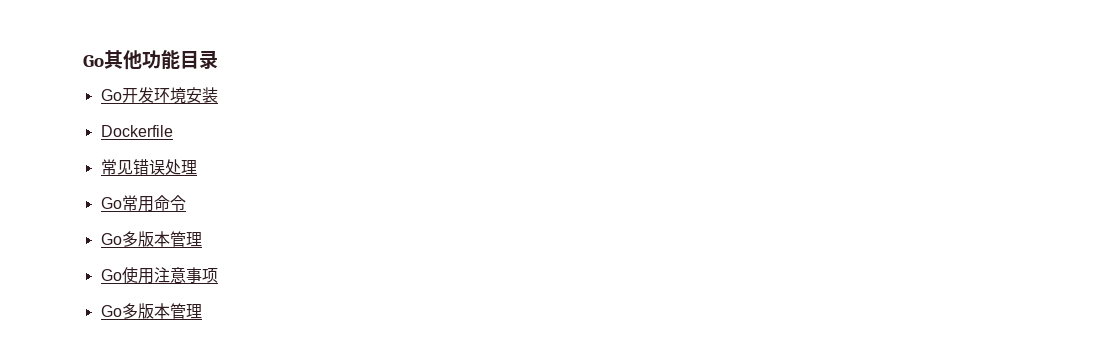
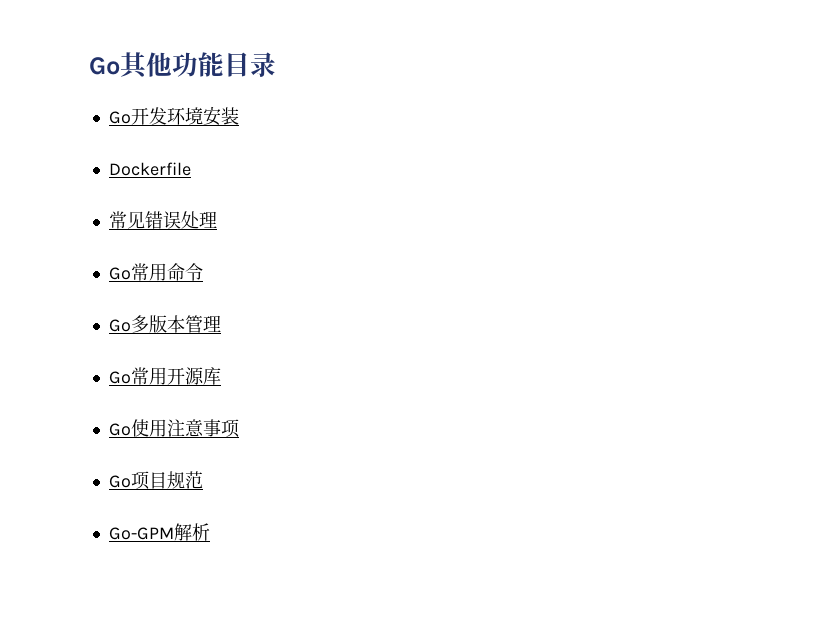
+ Go常用开源库
  Go使用注意事项
- Go多版本管理
+ Go项目规范
+ Go-GPM解析

